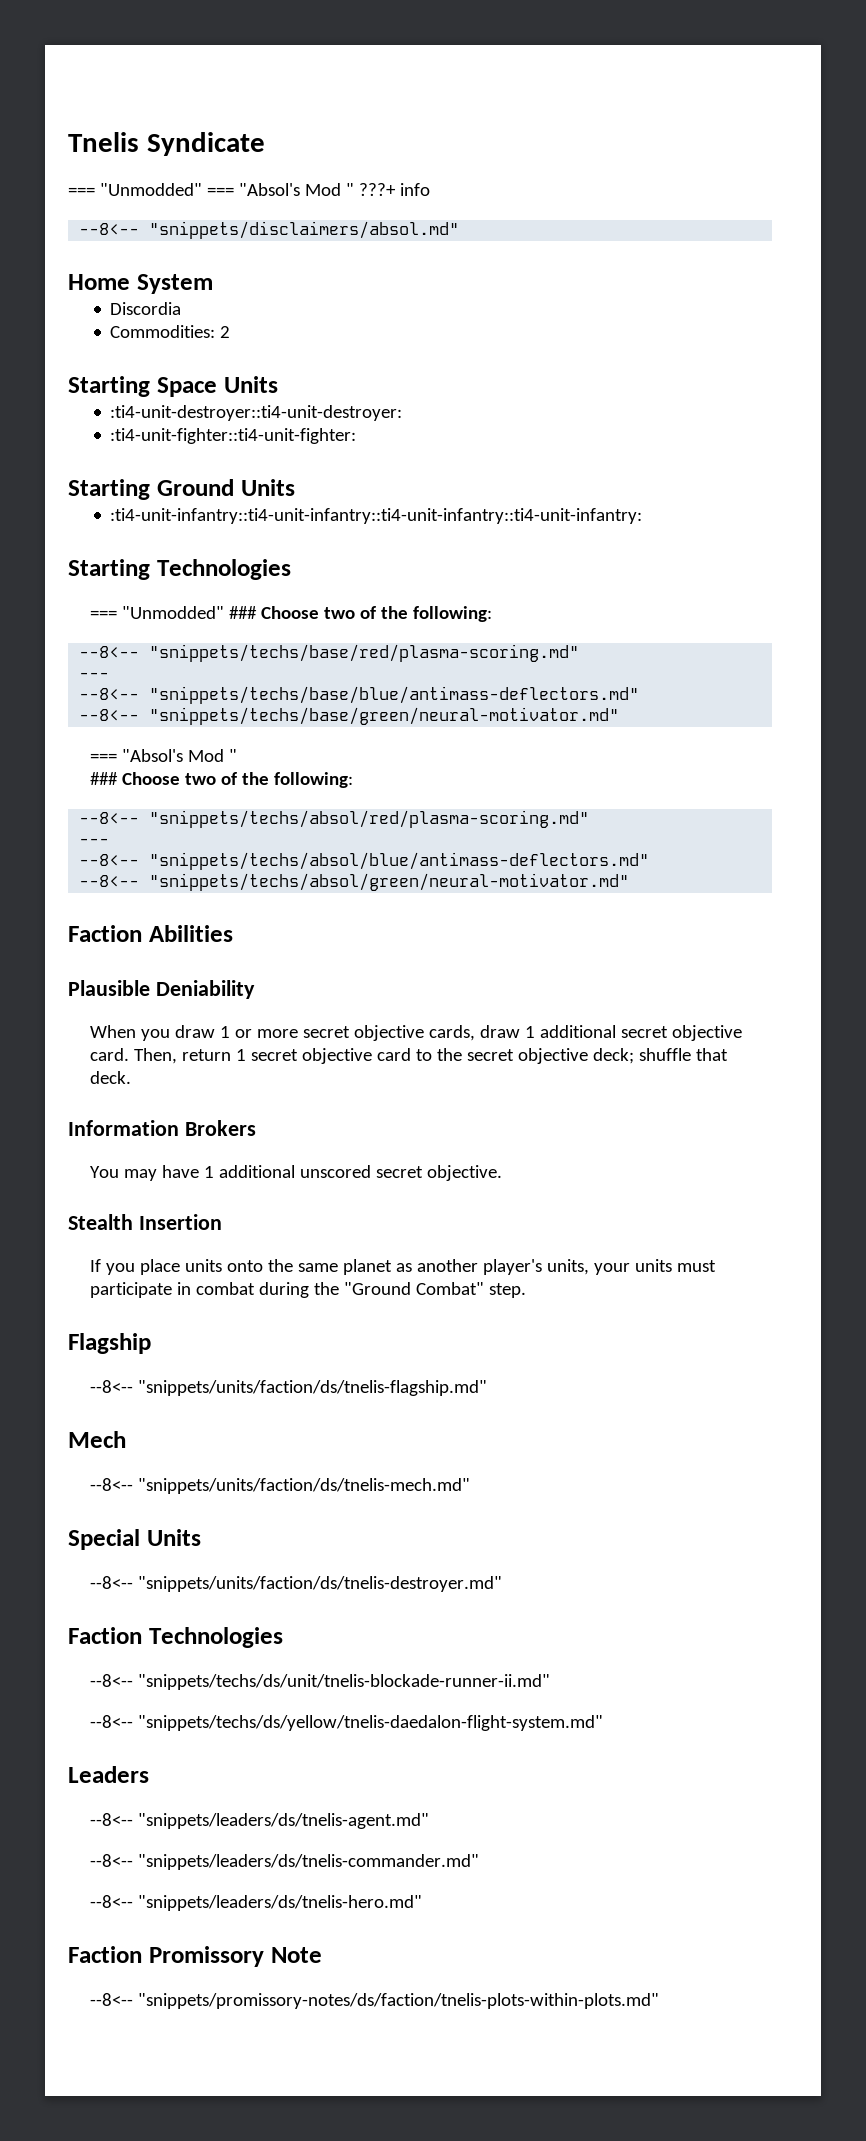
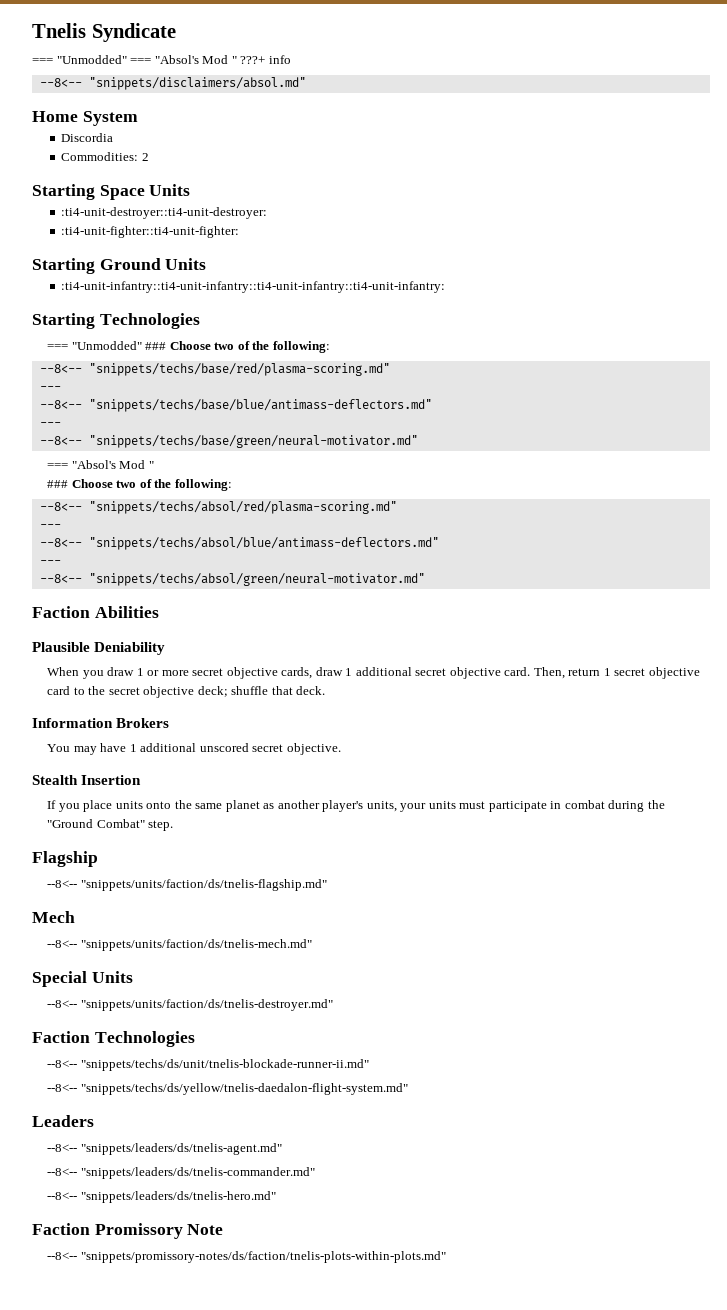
  --8<-- "snippets/techs/base/blue/antimass-deflectors.md"
+ ---
  --8<-- "snippets/techs/absol/blue/antimass-deflectors.md"
+ ---

